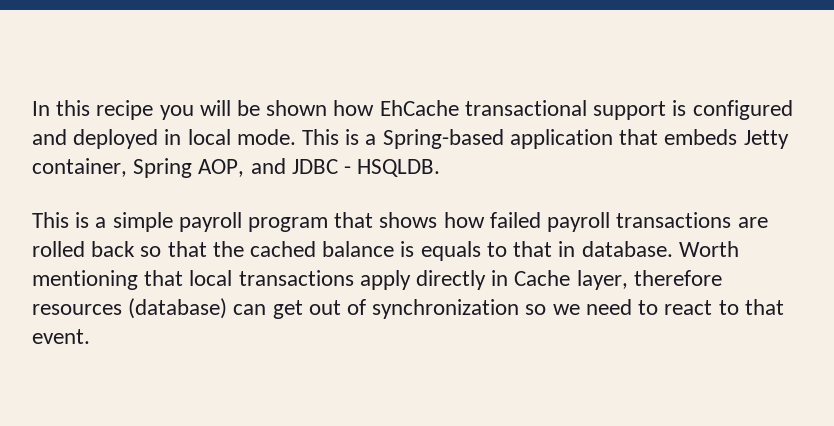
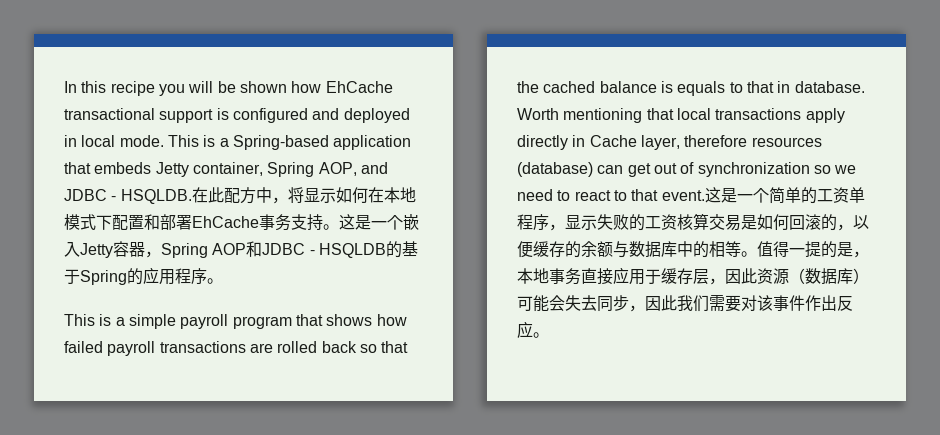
+ 在此配方中，将显示如何在本地模式下配置和部署EhCache事务支持。这是一个嵌入Jetty容器，Spring AOP和JDBC - HSQLDB的基于Spring的应用程序。
+ 这是一个简单的工资单程序，显示失败的工资核算交易是如何回滚的，以便缓存的余额与数据库中的相等。值得一提的是，本地事务直接应用于缓存层，因此资源（数据库）可能会失去同步，因此我们需要对该事件作出反应。

